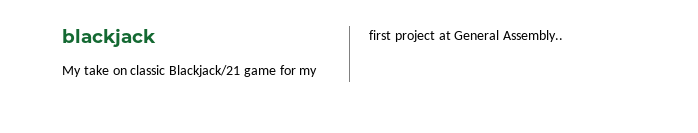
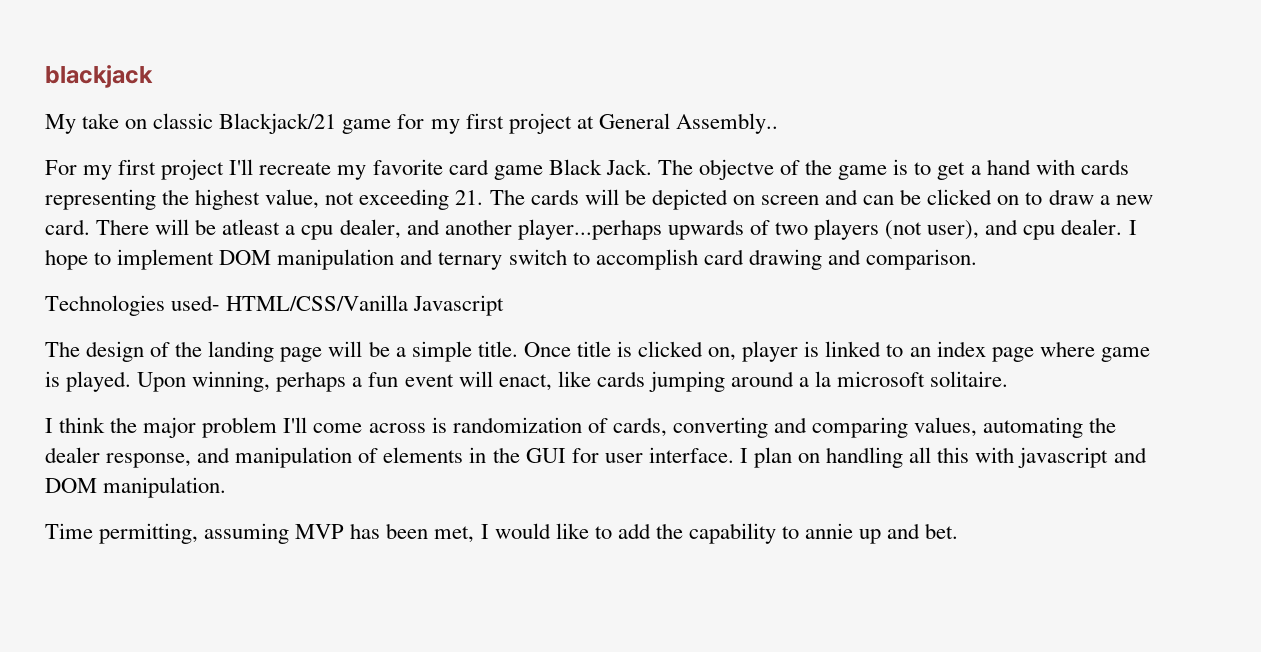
+ For my first project I'll recreate my favorite card game Black Jack. The objectve of the game is to get a hand with cards representing the highest value, not exceeding 21. The cards will be depicted on screen and can be clicked on to draw a new card. There will be atleast a cpu dealer, and another player...perhaps upwards of two players (not user), and cpu dealer. I hope to implement DOM manipulation and ternary switch to accomplish card drawing and comparison.
+ Technologies used- HTML/CSS/Vanilla Javascript
+ The design of the landing page will be a simple title. Once title is clicked on, player is linked to an index page where game is played. Upon winning, perhaps a fun event will enact, like cards jumping around a la microsoft solitaire.
+ I think the major problem I'll come across is randomization of cards, converting and comparing values, automating the dealer response, and manipulation of elements in the GUI for user interface. I plan on handling all this with javascript and DOM manipulation.
+ Time permitting, assuming MVP has been met, I would like to add the capability to annie up and bet.

